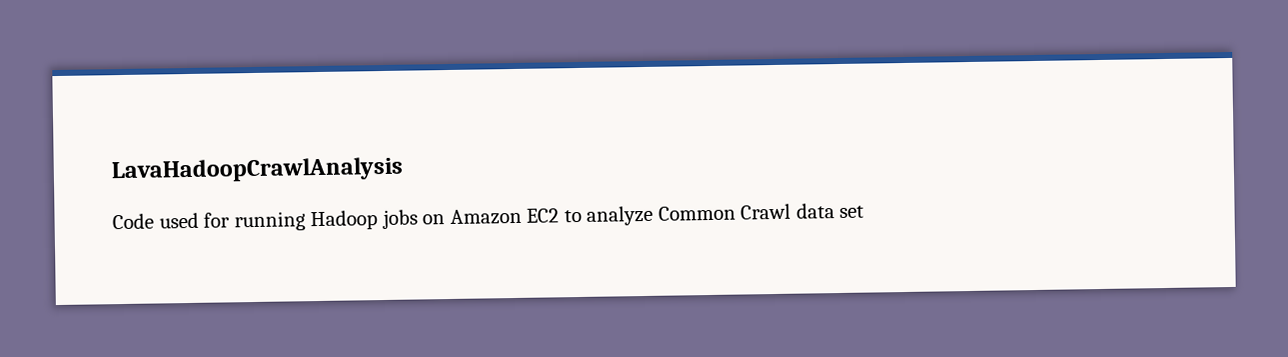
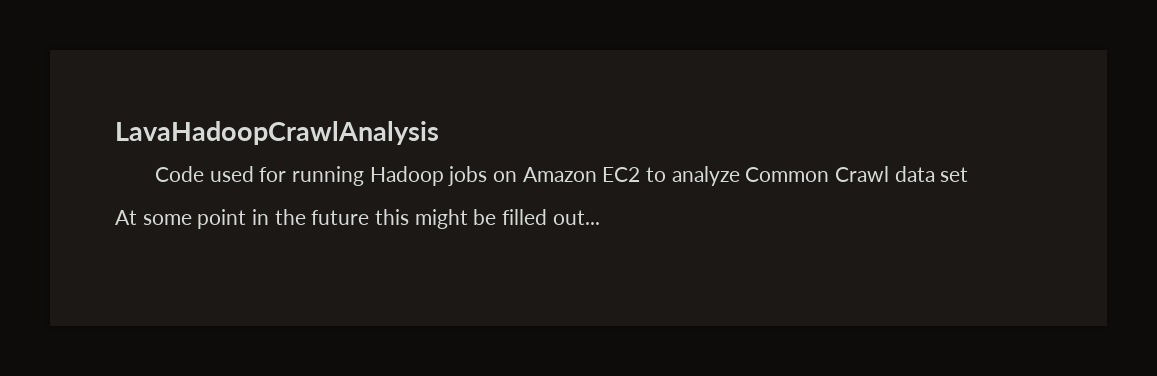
+ At some point in the future this might be filled out...

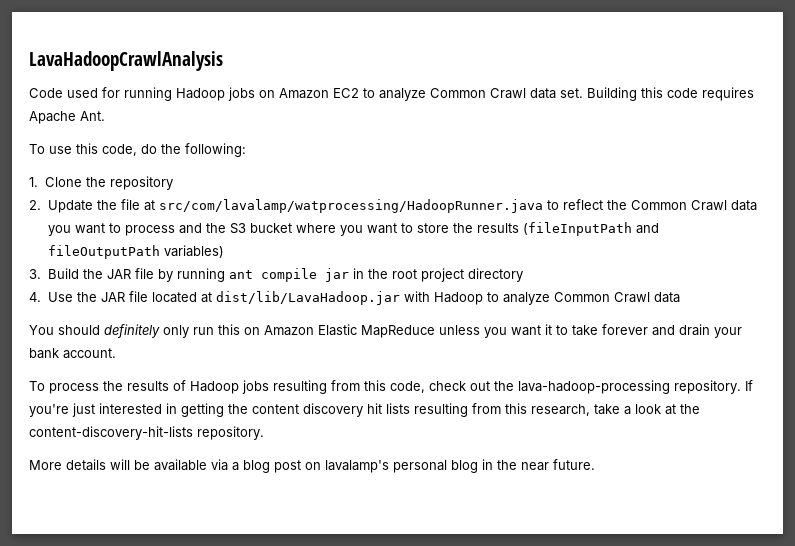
- Code used for running Hadoop jobs on Amazon EC2 to analyze Common Crawl data set
- At some point in the future this might be filled out...
+ Code used for running Hadoop jobs on Amazon EC2 to analyze Common Crawl data set. Building this code requires Apache Ant.
+ To use this code, do the following:
+ 1. Clone the repository
+ 2. Update the file at src/com/lavalamp/watprocessing/HadoopRunner.java to reflect the Common Crawl data you want to process and the S3 bucket where you want to store the results (fileInputPath and fileOutputPath variables)
+ 3. Build the JAR file by running ant compile jar in the root project directory
+ 4. Use the JAR file located at dist/lib/LavaHadoop.jar with Hadoop to analyze Common Crawl data
+ You should definitely only run this on Amazon Elastic MapReduce unless you want it to take forever and drain your bank account.
+ To process the results of Hadoop jobs resulting from this code, check out the lava-hadoop-processing repository. If you're just interested in getting the content discovery hit lists resulting from this research, take a look at the content-discovery-hit-lists repository.
+ More details will be available via a blog post on lavalamp's personal blog in the near future.

